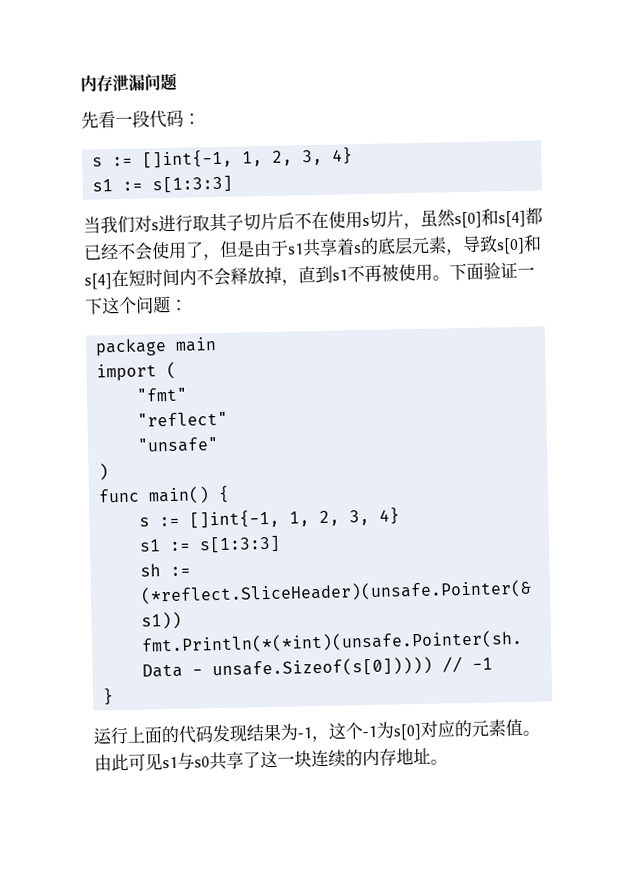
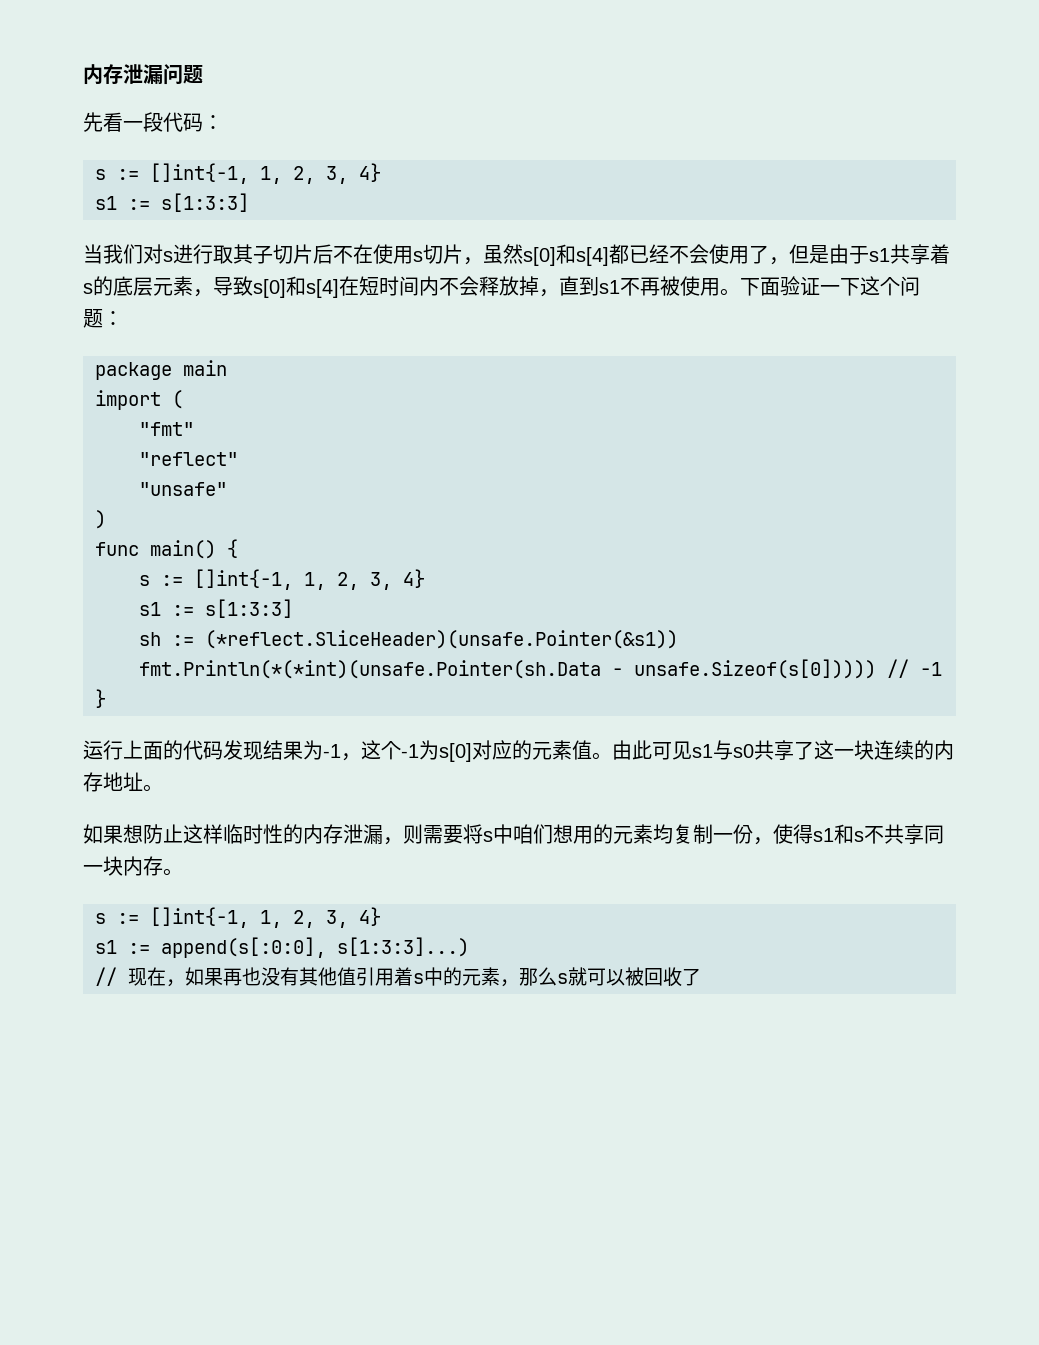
+ 如果想防止这样临时性的内存泄漏，则需要将s中咱们想用的元素均复制一份，使得s1和s不共享同一块内存。
+ s := []int{-1, 1, 2, 3, 4}
+ s1 := append(s[:0:0], s[1:3:3]...)
+ // 现在，如果再也没有其他值引用着s中的元素，那么s就可以被回收了

